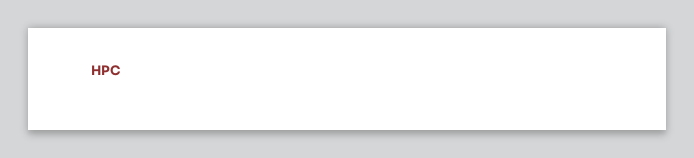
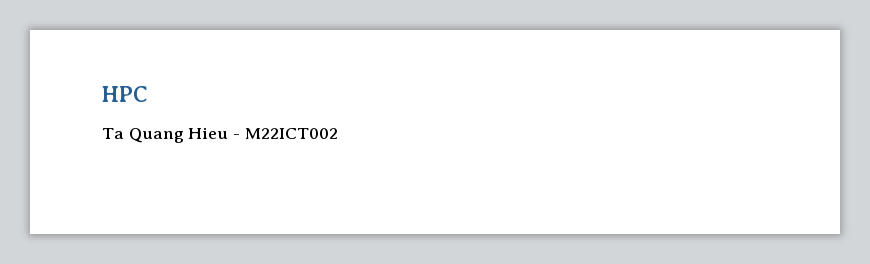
+ Ta Quang Hieu - M22ICT002

